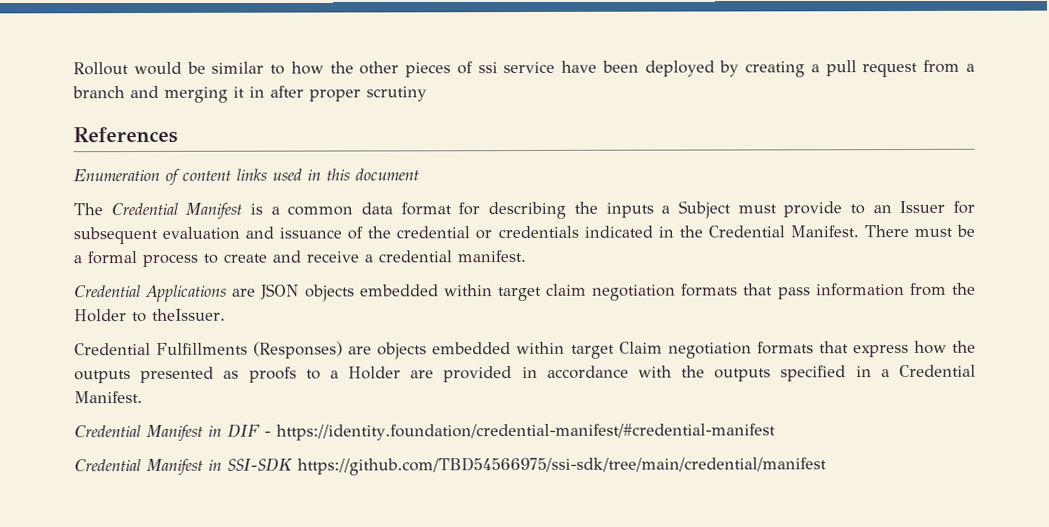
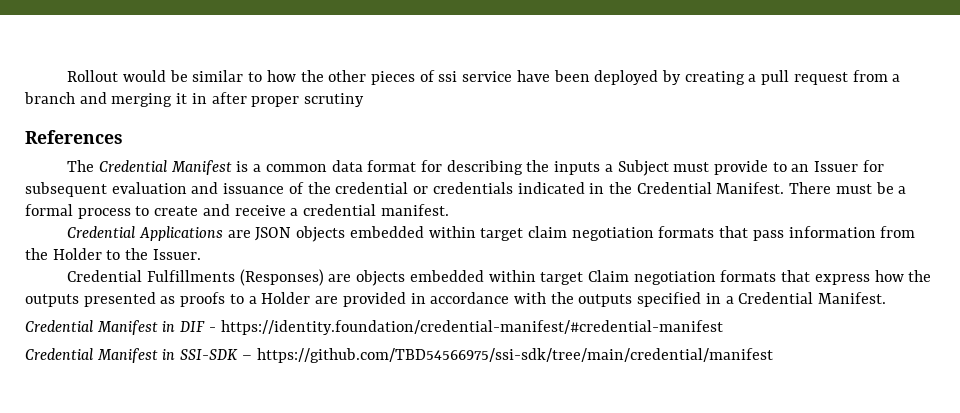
- Enumeration of content links used in this document
- Credential Applications are JSON objects embedded within target claim negotiation formats that pass information from the Holder to theIssuer.
+ Credential Applications are JSON objects embedded within target claim negotiation formats that pass information from the Holder to the Issuer.
- Credential Manifest in SSI-SDK https://github.com/TBD54566975/ssi-sdk/tree/main/credential/manifest
+ Credential Manifest in SSI-SDK – https://github.com/TBD54566975/ssi-sdk/tree/main/credential/manifest

